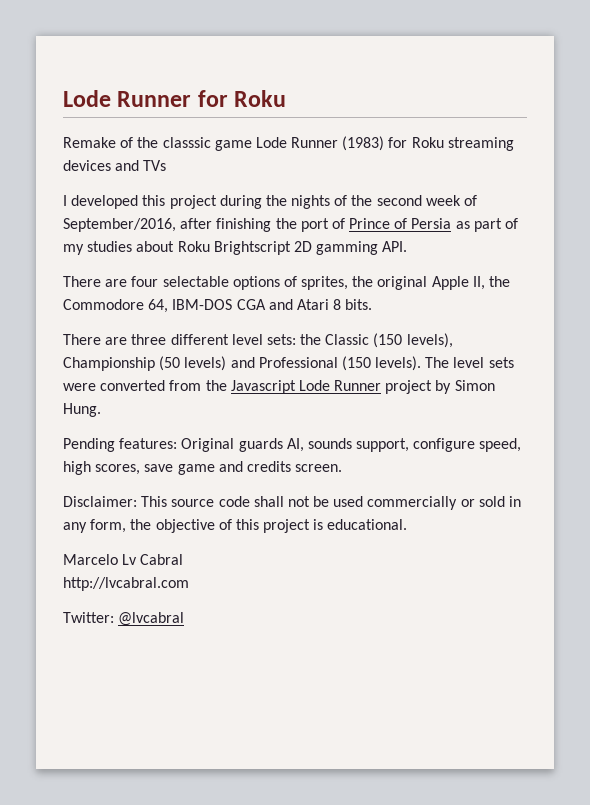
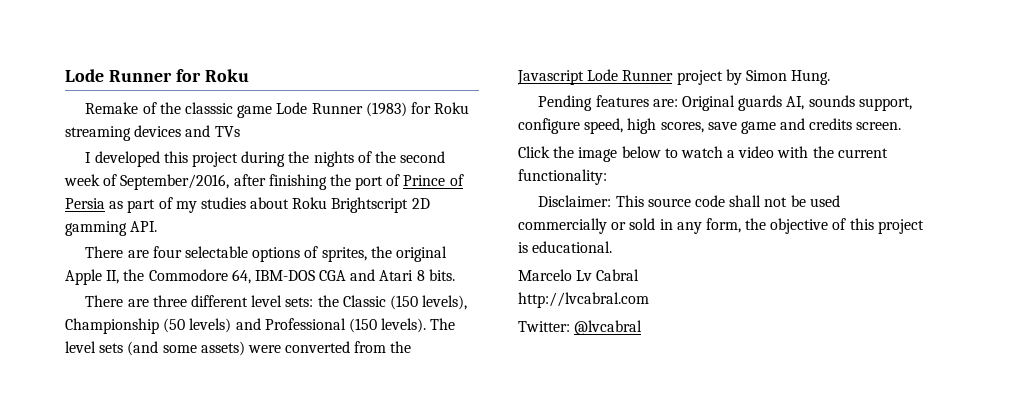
- The level sets were converted from the Javascript Lode Runner project by Simon Hung.
+ The level sets (and some assets) were converted from the Javascript Lode Runner project by Simon Hung.
- Pending features: Original guards AI, sounds support, configure speed, high scores, save game and credits screen.
+ Pending features are: Original guards AI, sounds support, configure speed, high scores, save game and credits screen.
+ Click the image below to watch a video with the current functionality:

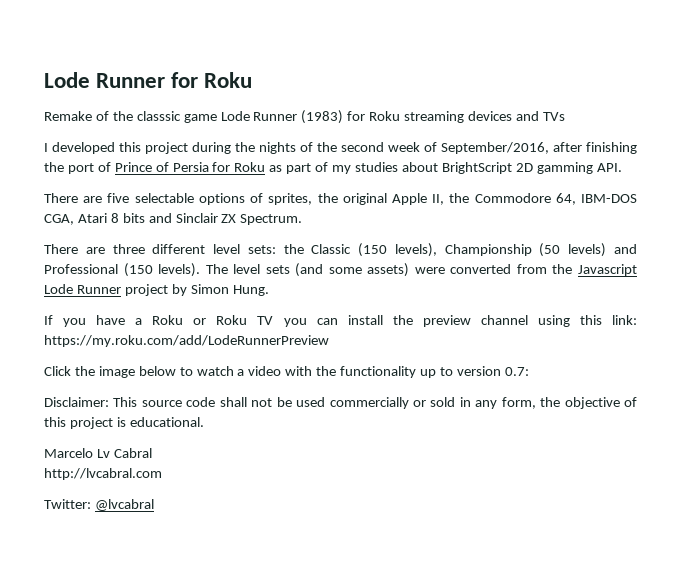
- I developed this project during the nights of the second week of September/2016, after finishing the port of Prince of Persia as part of my studies about Roku Brightscript 2D gamming API.
+ I developed this project during the nights of the second week of September/2016, after finishing the port of Prince of Persia for Roku as part of my studies about BrightScript 2D gamming API.
- There are four selectable options of sprites, the original Apple II, the Commodore 64, IBM-DOS CGA and Atari 8 bits.
+ There are five selectable options of sprites, the original Apple II, the Commodore 64, IBM-DOS CGA, Atari 8 bits and Sinclair ZX Spectrum.
- Pending features are: Original guards AI, sounds support, configure speed, high scores, save game and credits screen.
+ If you have a Roku or Roku TV you can install the preview channel using this link: https://my.roku.com/add/LodeRunnerPreview
- Click the image below to watch a video with the current functionality:
+ Click the image below to watch a video with the functionality up to version 0.7:

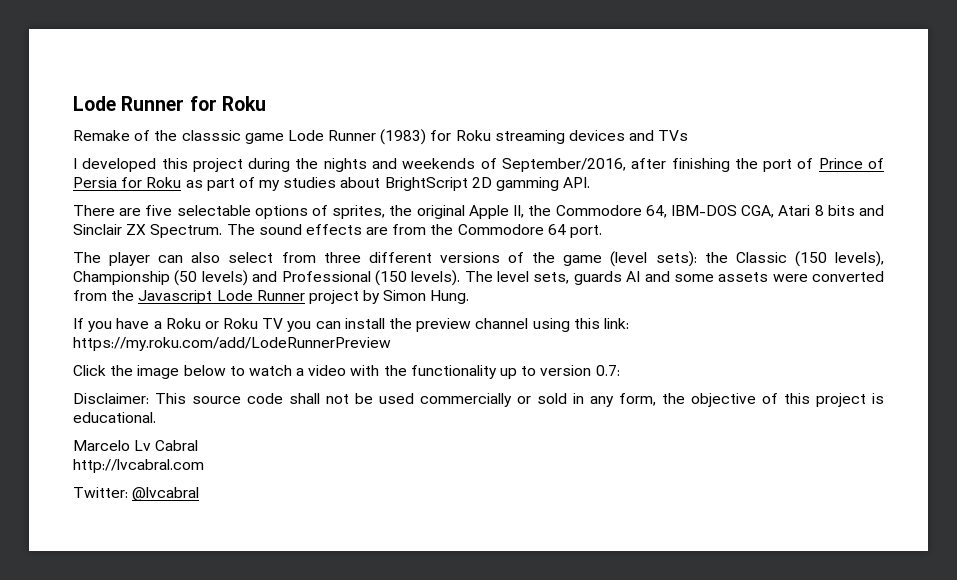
- I developed this project during the nights of the second week of September/2016, after finishing the port of Prince of Persia for Roku as part of my studies about BrightScript 2D gamming API.
+ I developed this project during the nights and weekends of September/2016, after finishing the port of Prince of Persia for Roku as part of my studies about BrightScript 2D gamming API.
- There are five selectable options of sprites, the original Apple II, the Commodore 64, IBM-DOS CGA, Atari 8 bits and Sinclair ZX Spectrum.
- There are three different level sets: the Classic (150 levels), Championship (50 levels) and Professional (150 levels).
+ There are five selectable options of sprites, the original Apple II, the Commodore 64, IBM-DOS CGA, Atari 8 bits and Sinclair ZX Spectrum. The sound effects are from the Commodore 64 port.
+ The player can also select from three different versions of the game (level sets): the Classic (150 levels), Championship (50 levels) and Professional (150 levels).
- The level sets (and some assets) were converted from the Javascript Lode Runner project by Simon Hung.
+ The level sets, guards AI and some assets were converted from the Javascript Lode Runner project by Simon Hung.

